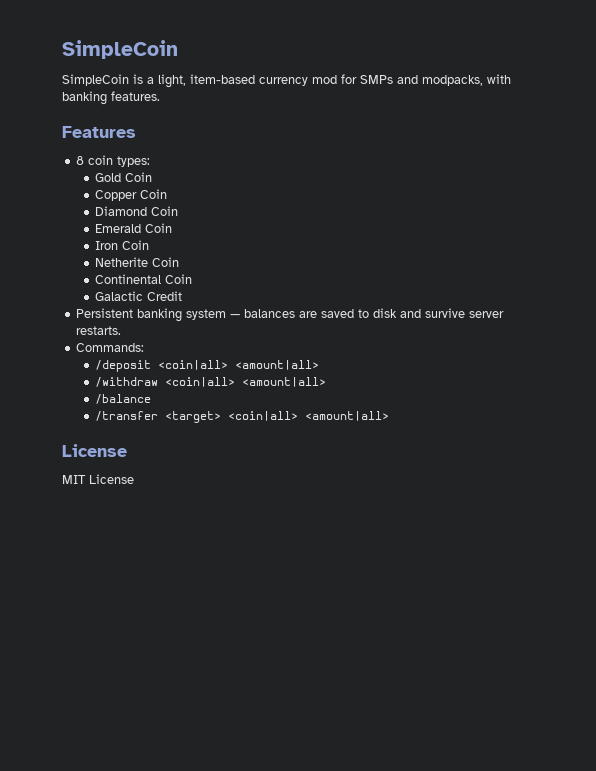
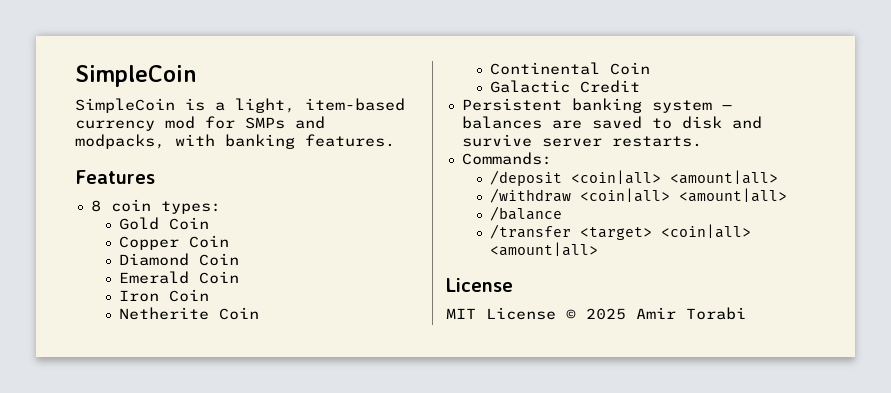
- MIT License
+ MIT License © 2025 Amir Torabi

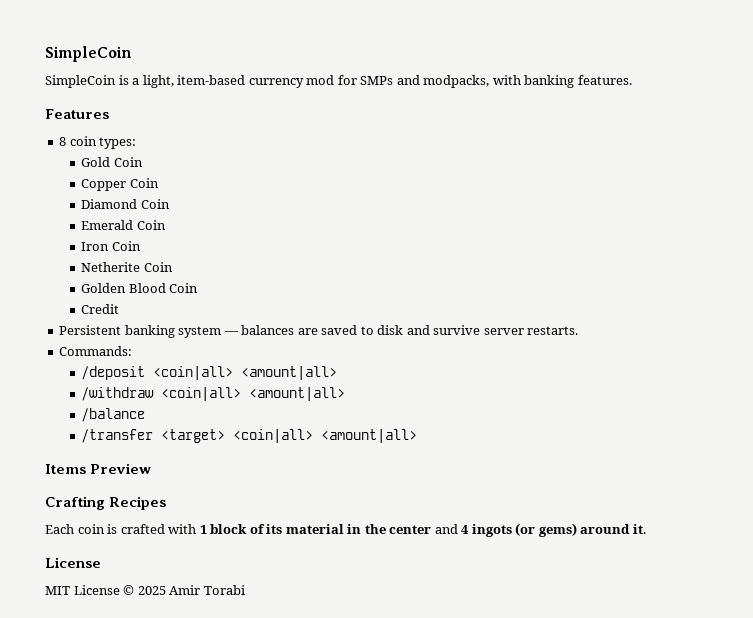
- Continental Coin
- Galactic Credit
+ Golden Blood Coin
+ Credit
+ Items Preview
+ Crafting Recipes
+ Each coin is crafted with 1 block of its material in the center and 4 ingots (or gems) around it.

